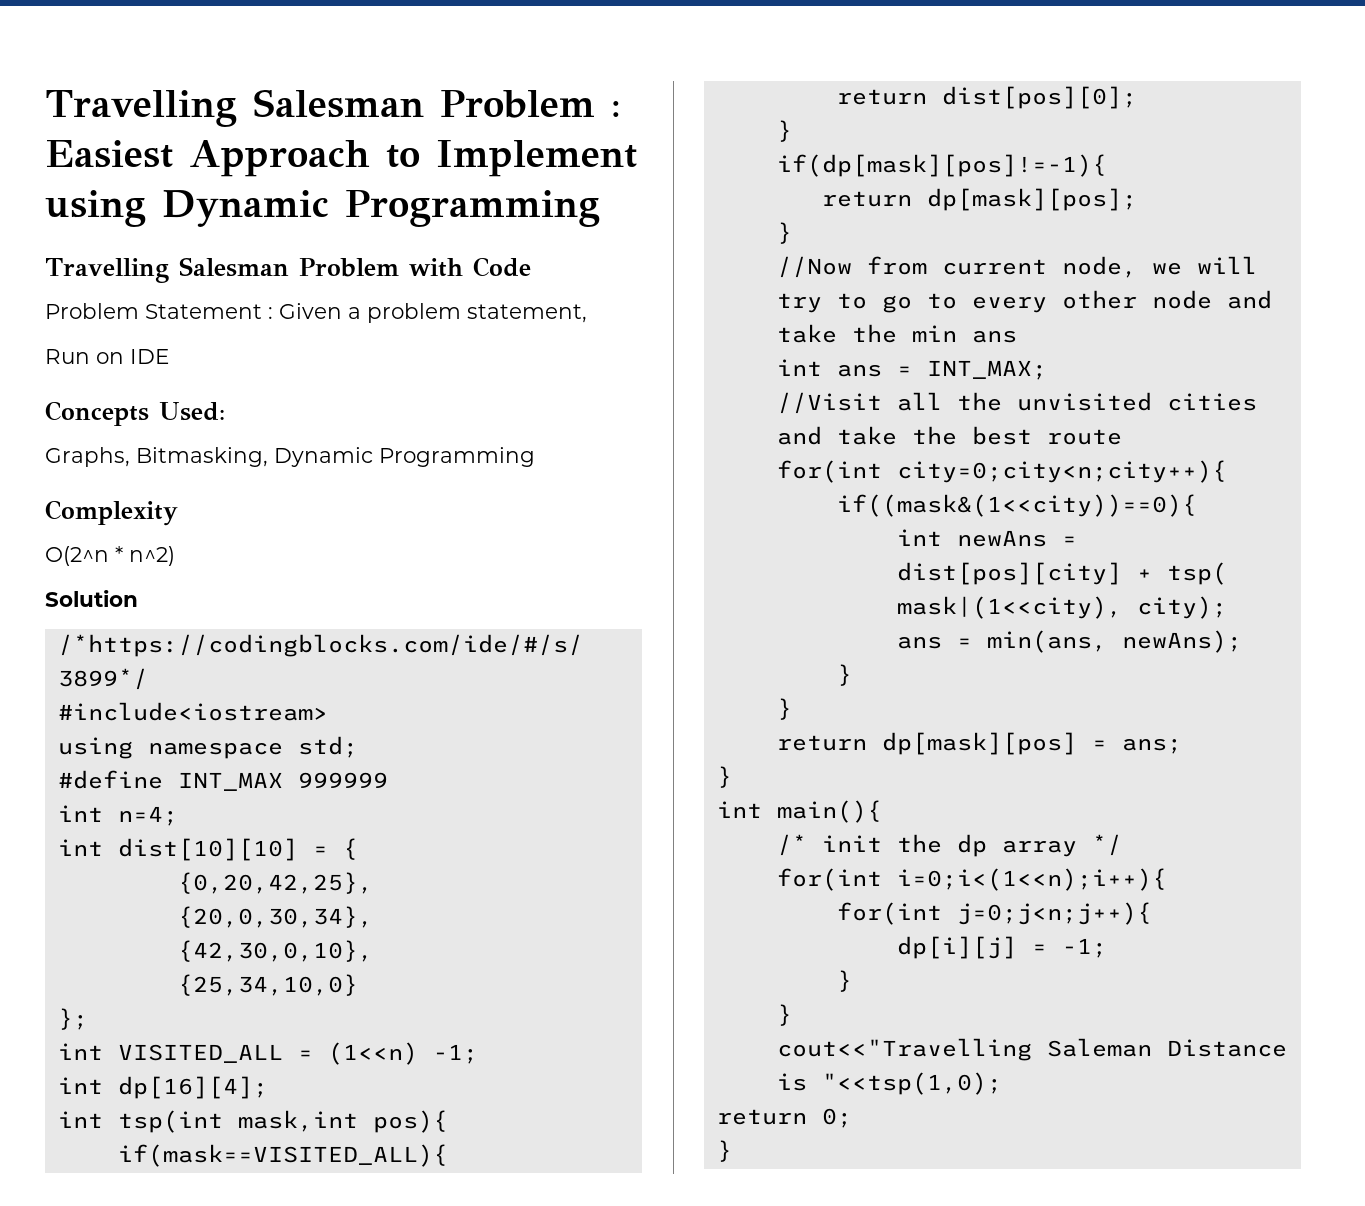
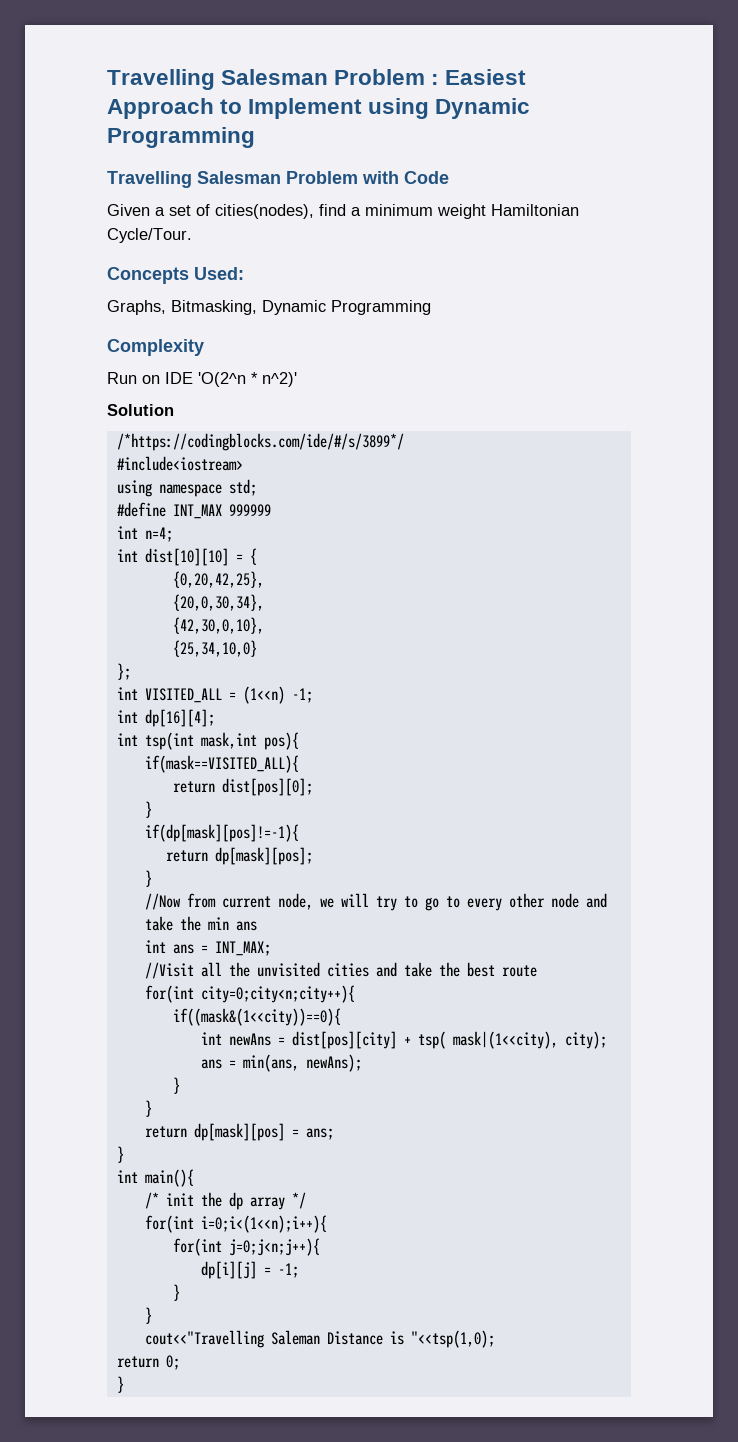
- Problem Statement : Given a problem statement,
- Run on IDE
+ Given a set of cities(nodes), find a minimum weight Hamiltonian Cycle/Tour.
- O(2^n * n^2)
+ Run on IDE 'O(2^n * n^2)'

